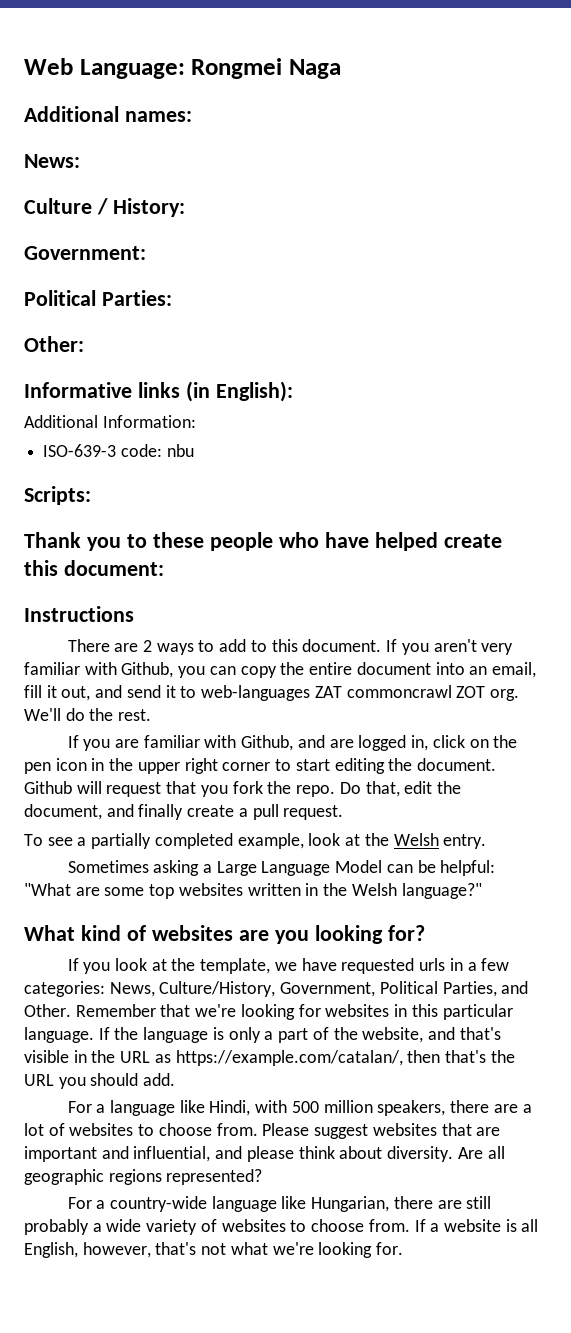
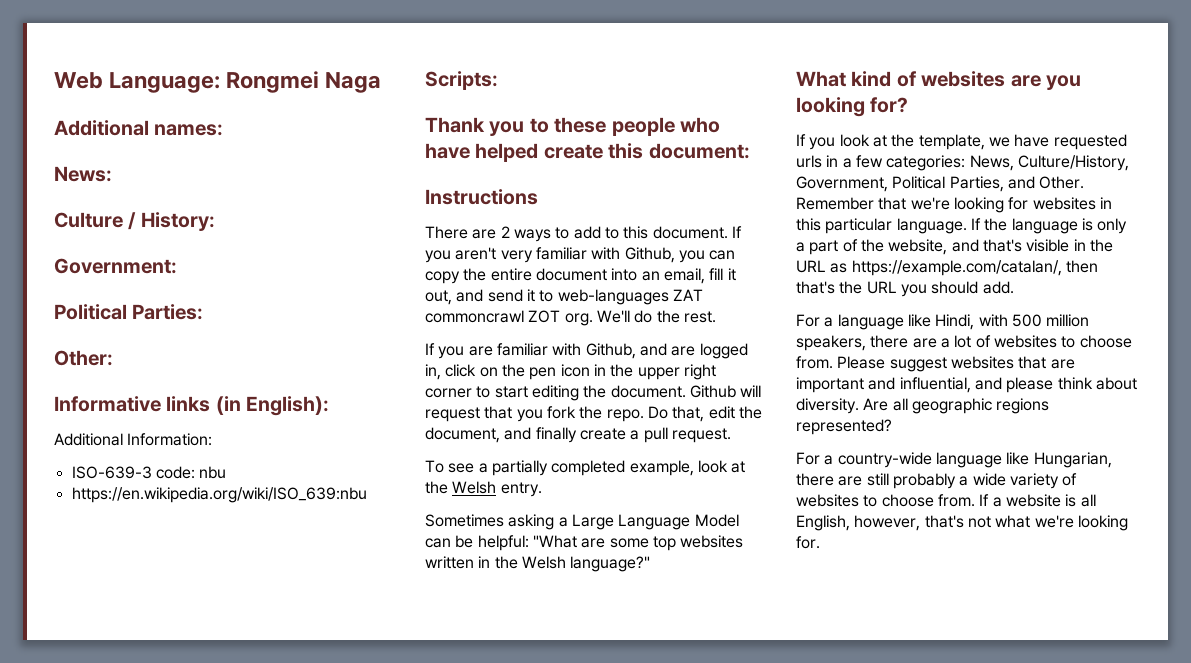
+ https://en.wikipedia.org/wiki/ISO_639:nbu

